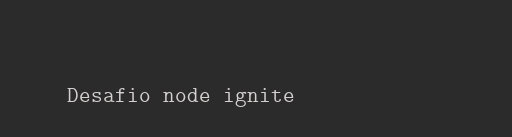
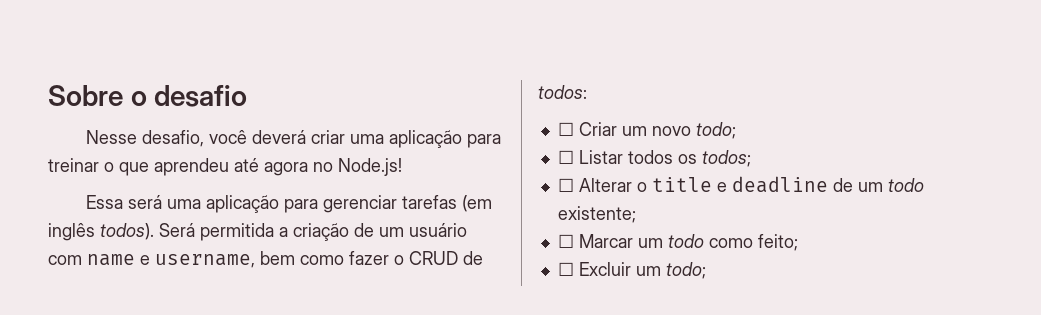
- Desafio node ignite
+ Sobre o desafio
+ Nesse desafio, você deverá criar uma aplicação para treinar o que aprendeu até agora no Node.js!
+ Essa será uma aplicação para gerenciar tarefas (em inglês todos). Será permitida a criação de um usuário com name e username, bem como fazer o CRUD de todos:
+ ☐ Criar um novo todo;
+ ☐ Listar todos os todos;
+ ☐ Alterar o title e deadline de um todo existente;
+ ☐ Marcar um todo como feito;
+ ☐ Excluir um todo;

